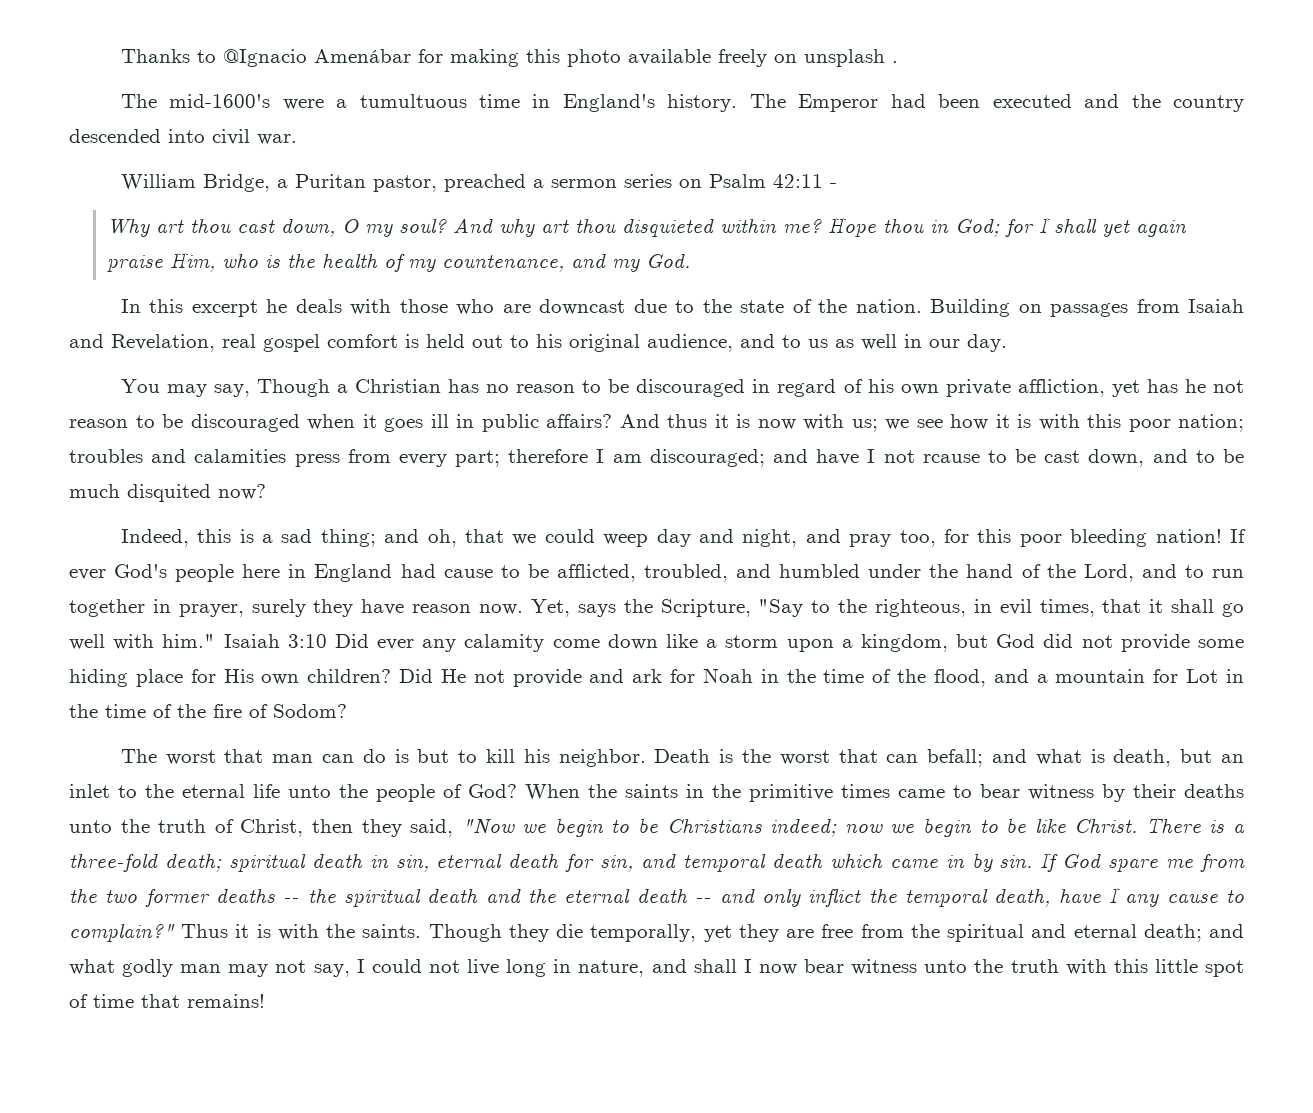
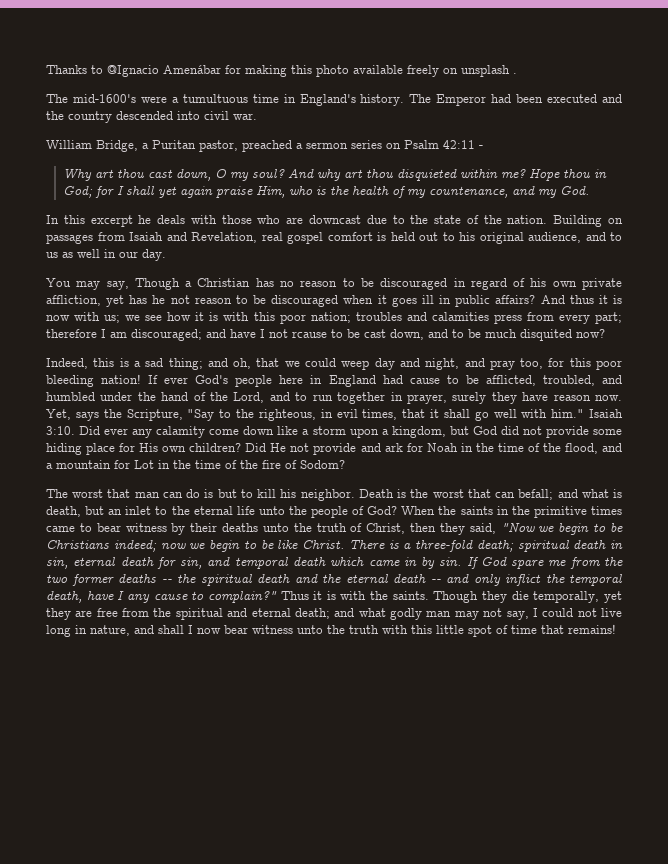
- Isaiah 3:10 Did ever any calamity come down like a storm upon a kingdom, but God did not provide some hiding place for His own children?
+ Isaiah 3:10. Did ever any calamity come down like a storm upon a kingdom, but God did not provide some hiding place for His own children?

